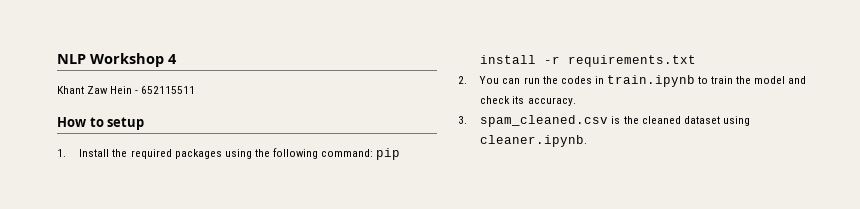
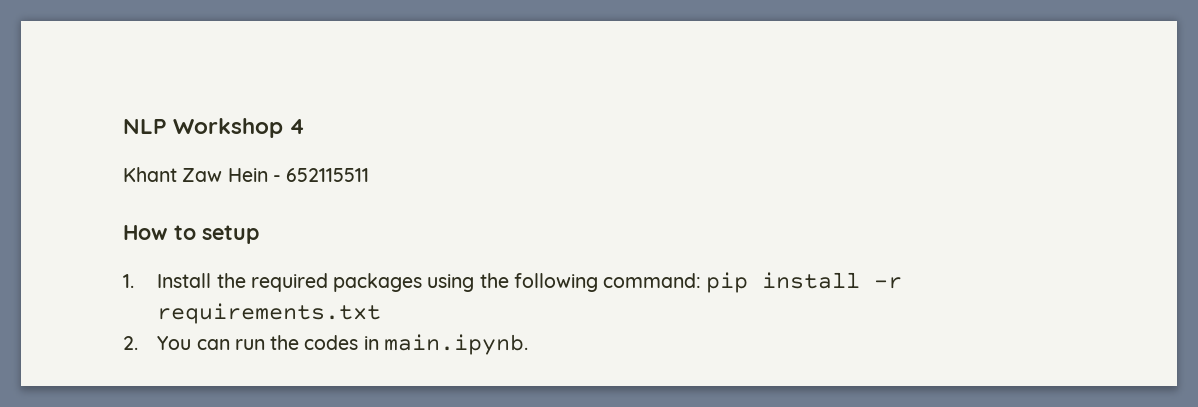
- 2. You can run the codes in train.ipynb to train the model and check its accuracy.
- 3. spam_cleaned.csv is the cleaned dataset using cleaner.ipynb.
+ 2. You can run the codes in main.ipynb.

